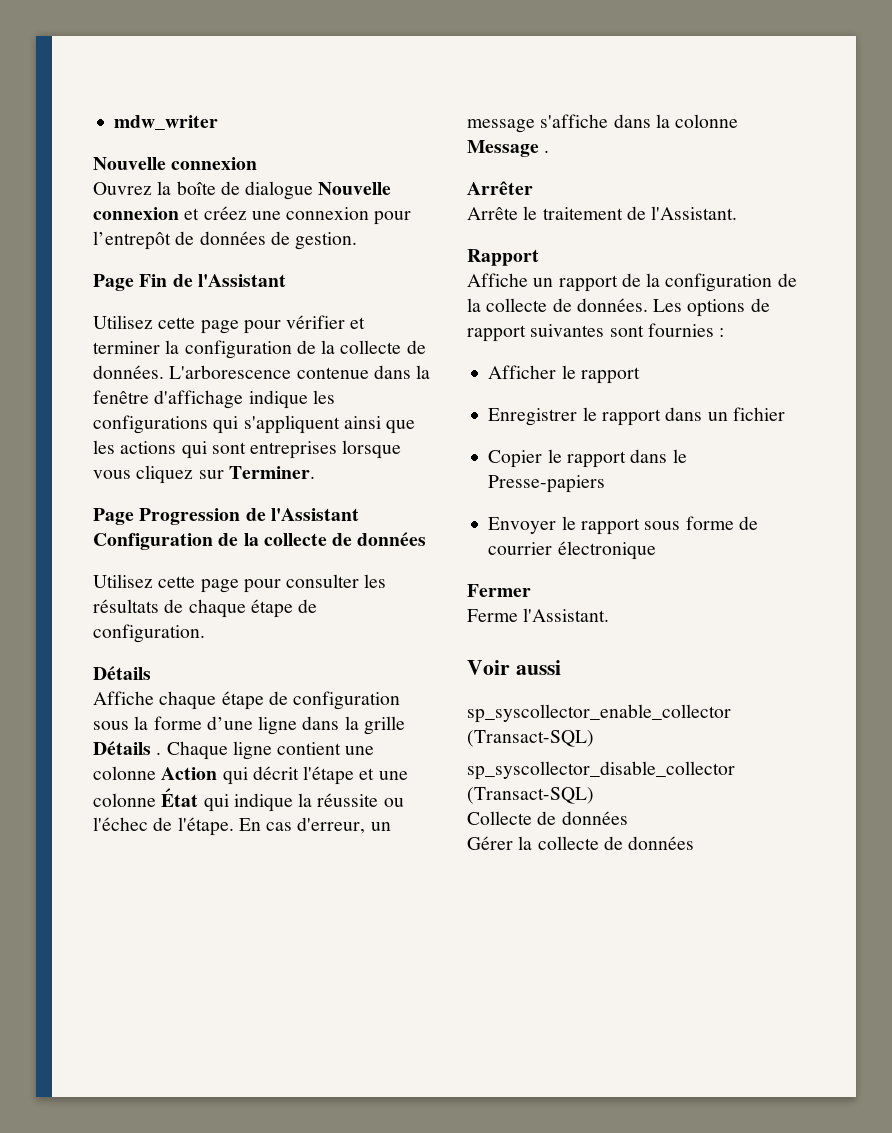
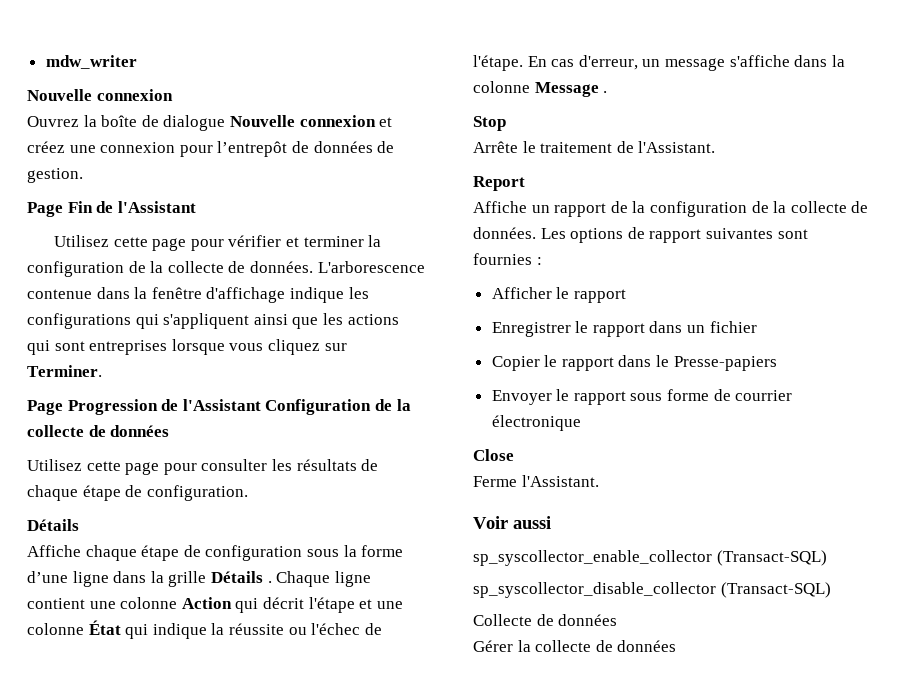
- Arrêter
+ Stop
- Rapport
+ Report
- Fermer
+ Close

